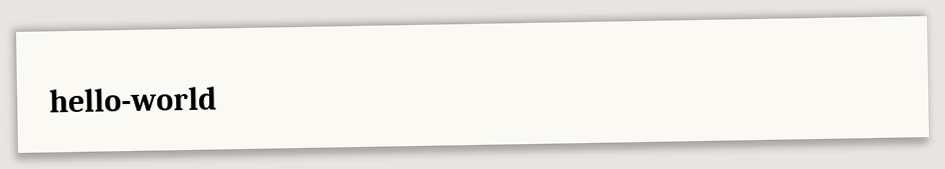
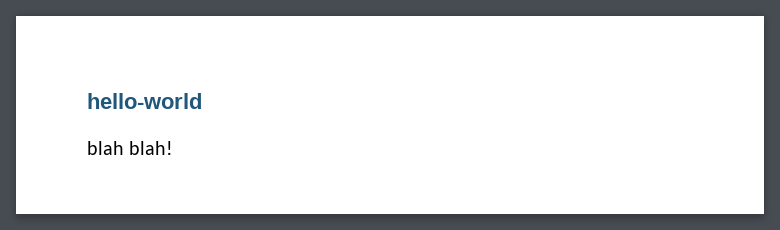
+ blah blah!

